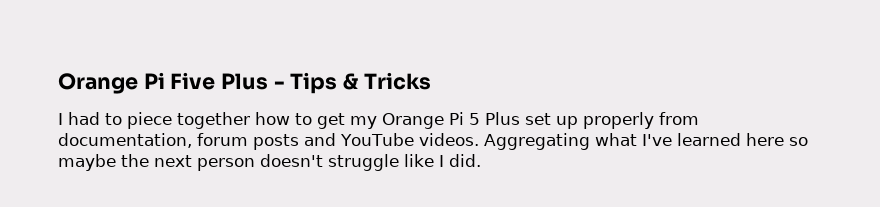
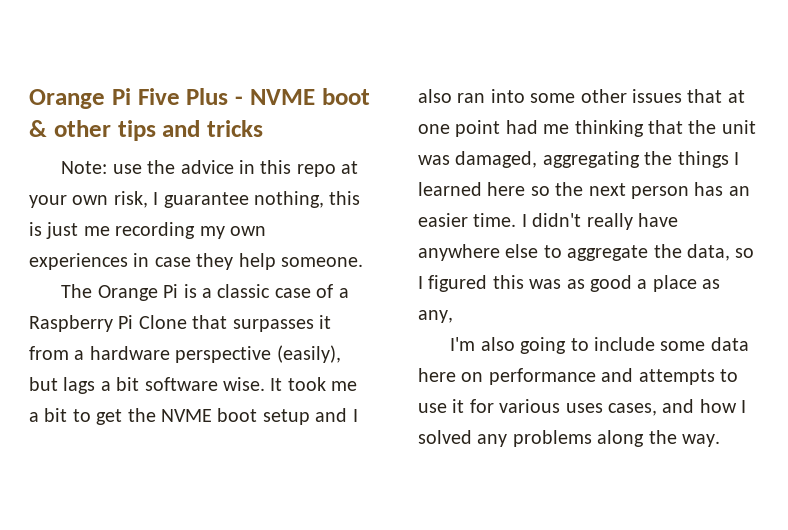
- Orange Pi Five Plus - Tips & Tricks
- I had to piece together how to get my Orange Pi 5 Plus set up properly from documentation, forum posts and YouTube videos. Aggregating what I've learned here so maybe the next person doesn't struggle like I did.
+ Orange Pi Five Plus - NVME boot & other tips and tricks
+ Note: use the advice in this repo at your own risk, I guarantee nothing, this is just me recording my own experiences in case they help someone.
+ The Orange Pi is a classic case of a Raspberry Pi Clone that surpasses it from a hardware perspective (easily), but lags a bit software wise. It took me a bit to get the NVME boot setup and I also ran into some other issues that at one point had me thinking that the unit was damaged, aggregating the things I learned here so the next person has an easier time. I didn't really have anywhere else to aggregate the data, so I figured this was as good a place as any,
+ I'm also going to include some data here on performance and attempts to use it for various uses cases, and how I solved any problems along the way.

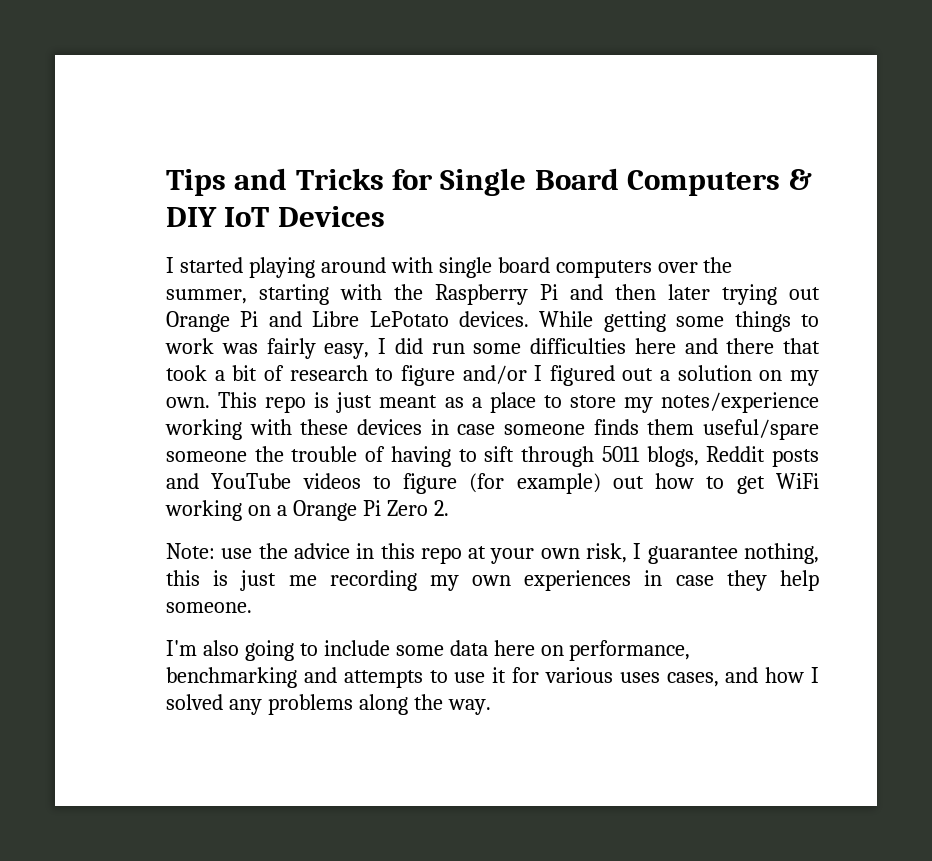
- Orange Pi Five Plus - NVME boot & other tips and tricks
+ Tips and Tricks for Single Board Computers & DIY IoT Devices
+ I started playing around with single board computers over the summer, starting with the Raspberry Pi and then later trying out Orange Pi and Libre LePotato devices. While getting some things to work was fairly easy, I did run some difficulties here and there that took a bit of research to figure and/or I figured out a solution on my own. This repo is just meant as a place to store my notes/experience working with these devices in case someone finds them useful/spare someone the trouble of having to sift through 5011 blogs, Reddit posts and YouTube videos to figure (for example) out how to get WiFi working on a Orange Pi Zero 2.
- The Orange Pi is a classic case of a Raspberry Pi Clone that surpasses it from a hardware perspective (easily), but lags a bit software wise. It took me a bit to get the NVME boot setup and I also ran into some other issues that at one point had me thinking that the unit was damaged, aggregating the things I learned here so the next person has an easier time. I didn't really have anywhere else to aggregate the data, so I figured this was as good a place as any,
- I'm also going to include some data here on performance and attempts to use it for various uses cases, and how I solved any problems along the way.
+ I'm also going to include some data here on performance, benchmarking and attempts to use it for various uses cases, and how I solved any problems along the way.

